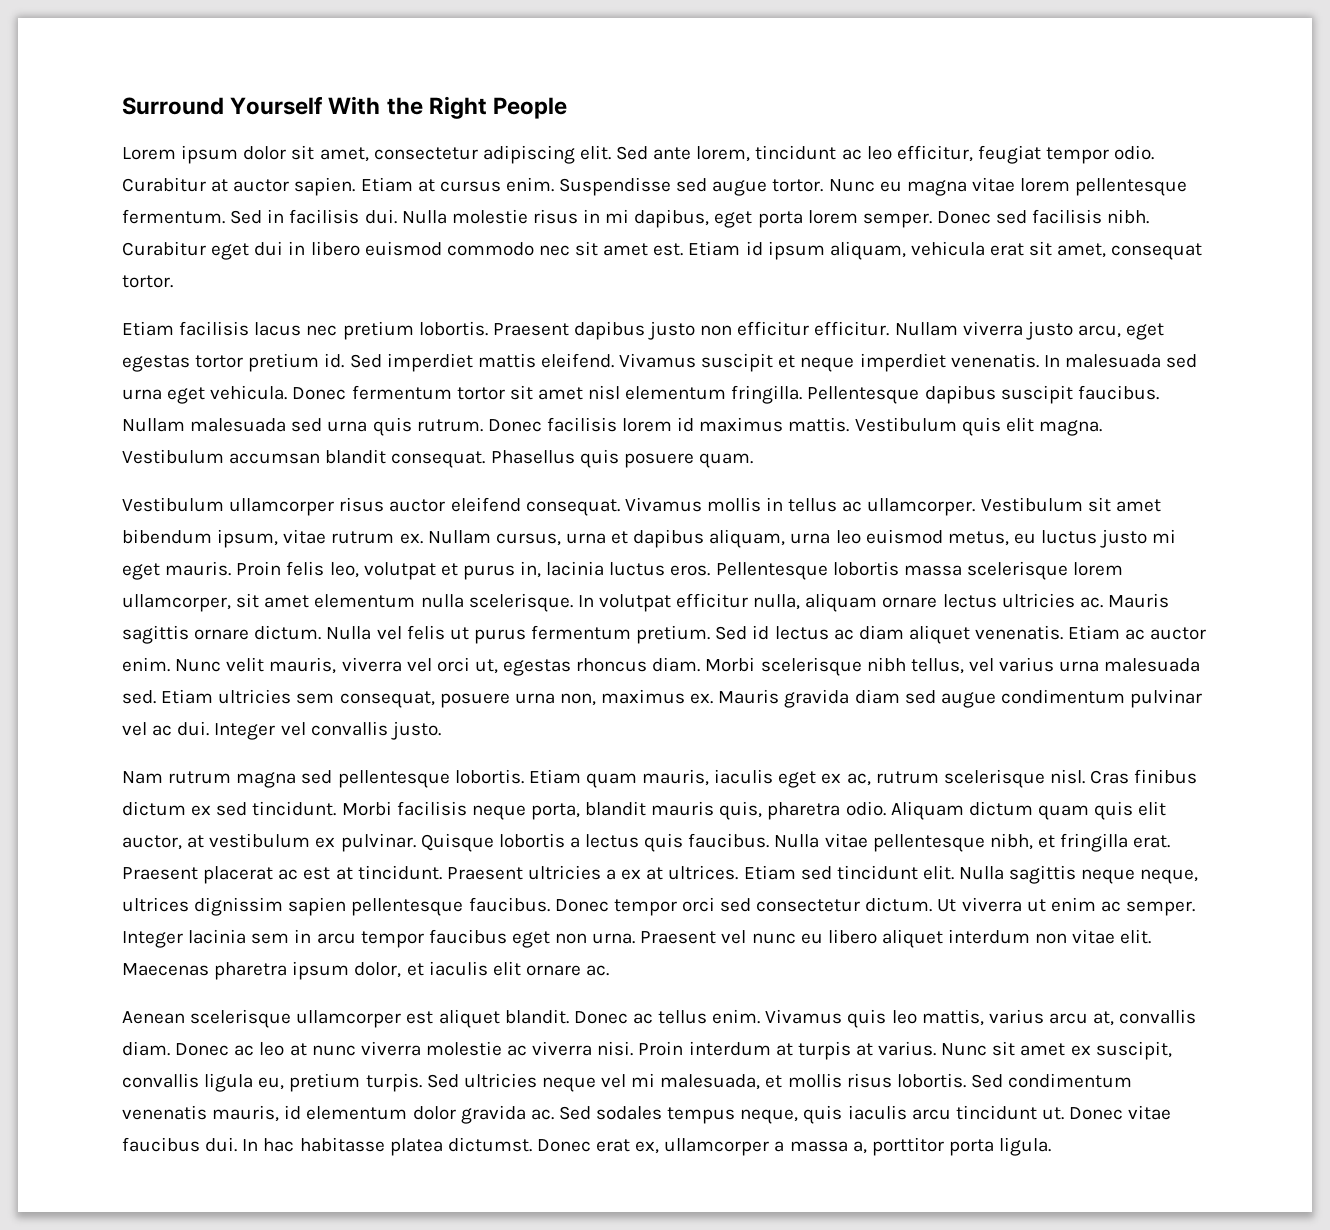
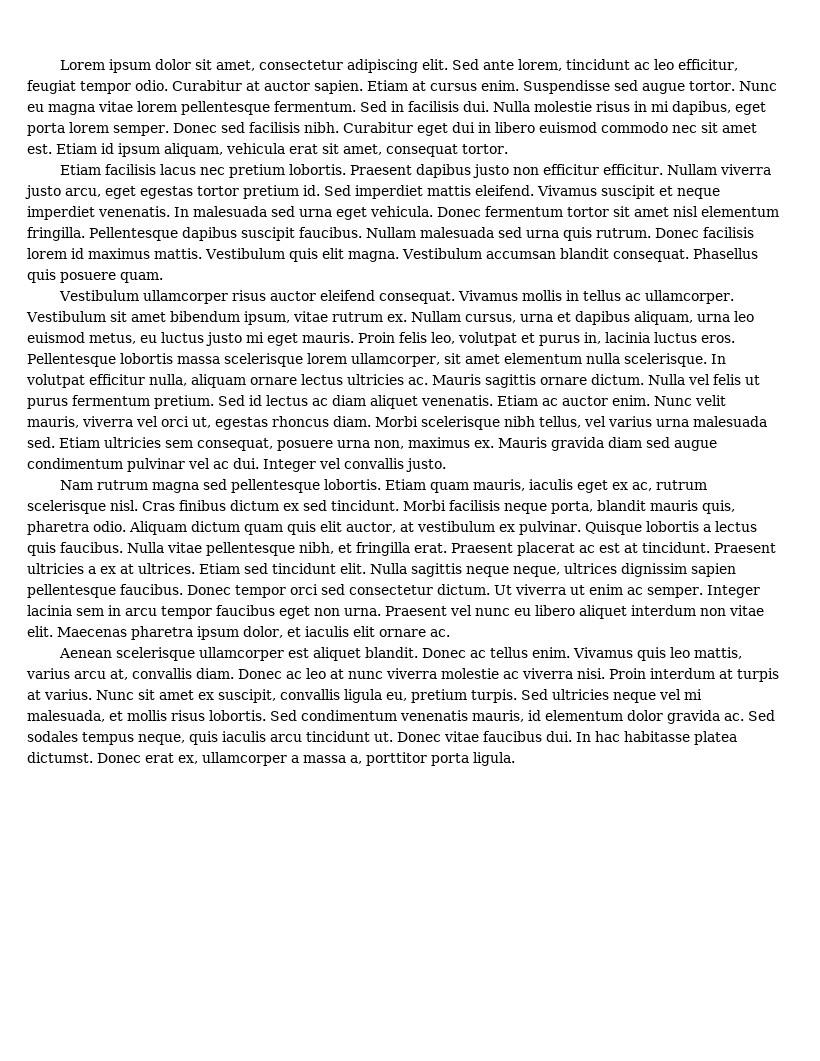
- Surround Yourself With the Right People

